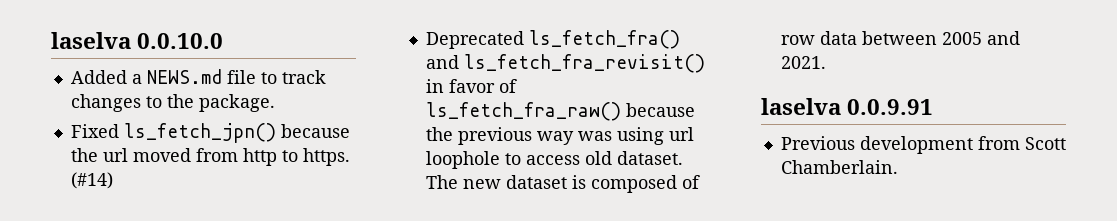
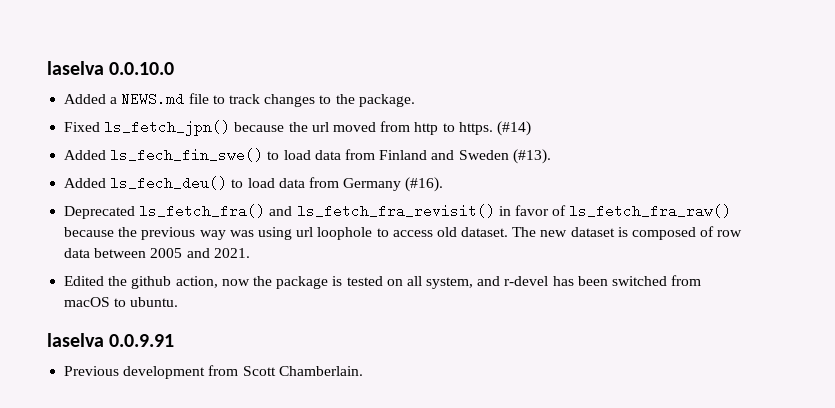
+ Added ls_fech_fin_swe() to load data from Finland and Sweden (#13).
+ Added ls_fech_deu() to load data from Germany (#16).
+ Edited the github action, now the package is tested on all system, and r-devel has been switched from macOS to ubuntu.

